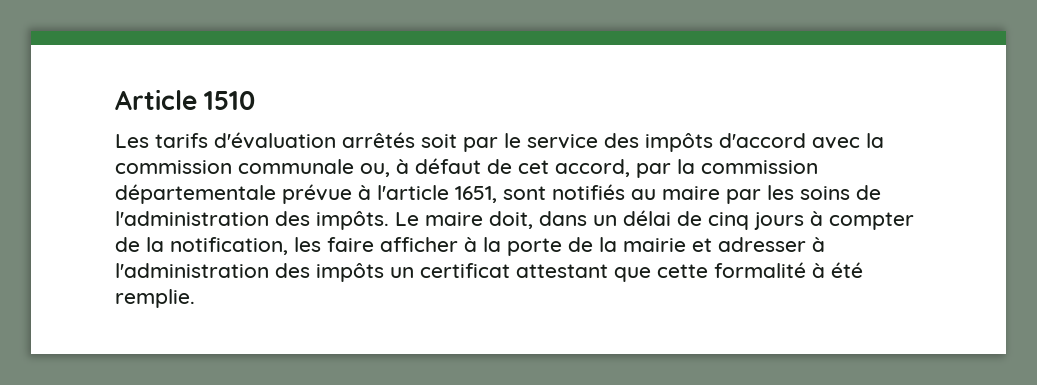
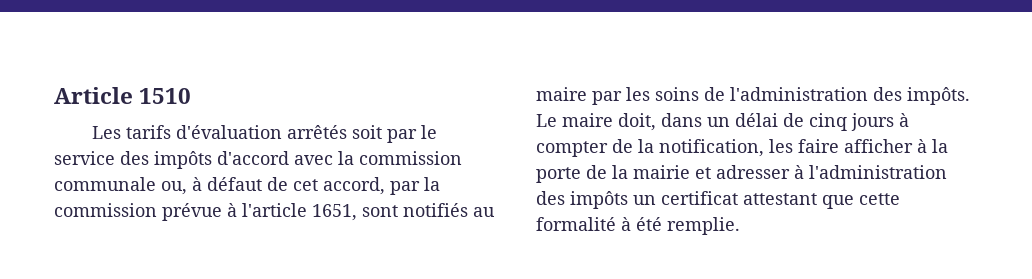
- Les tarifs d'évaluation arrêtés soit par le service des impôts d'accord avec la commission communale ou, à défaut de cet accord, par la commission départementale prévue à l'article 1651, sont notifiés au maire par les soins de l'administration des impôts.
+ Les tarifs d'évaluation arrêtés soit par le service des impôts d'accord avec la commission communale ou, à défaut de cet accord, par la commission prévue à l'article 1651, sont notifiés au maire par les soins de l'administration des impôts.

